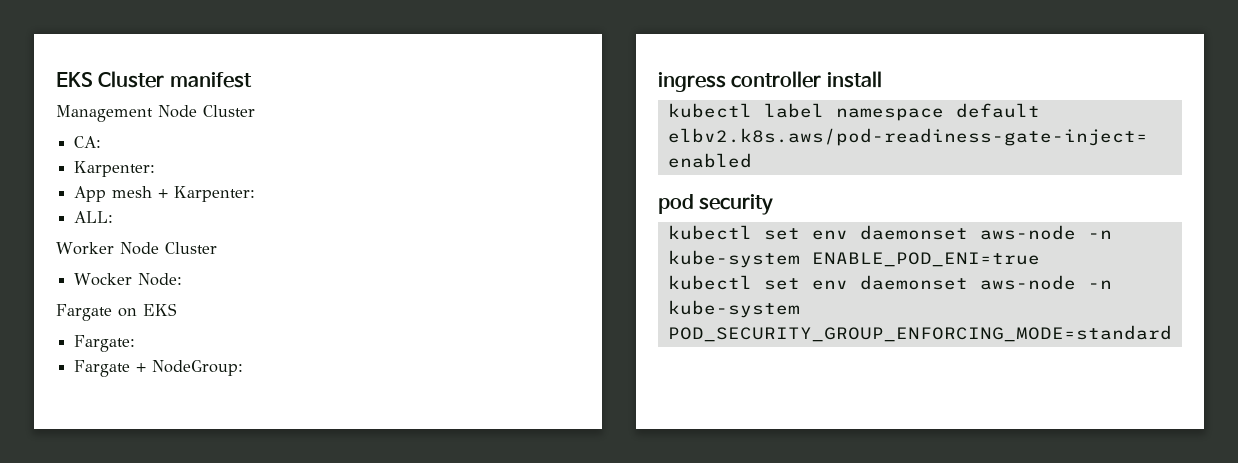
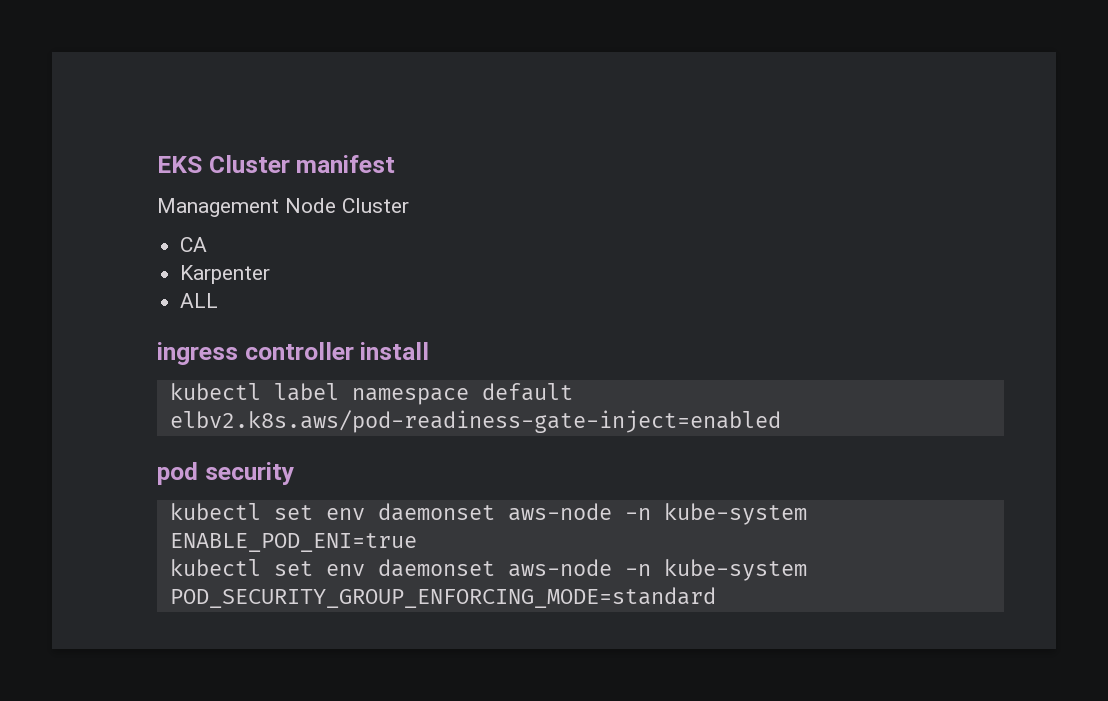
- CA:
- Karpenter:
- App mesh + Karpenter:
- ALL:
- Worker Node Cluster
- Wocker Node:
- Fargate on EKS
- Fargate:
- Fargate + NodeGroup:
+ CA
+ Karpenter
+ ALL

